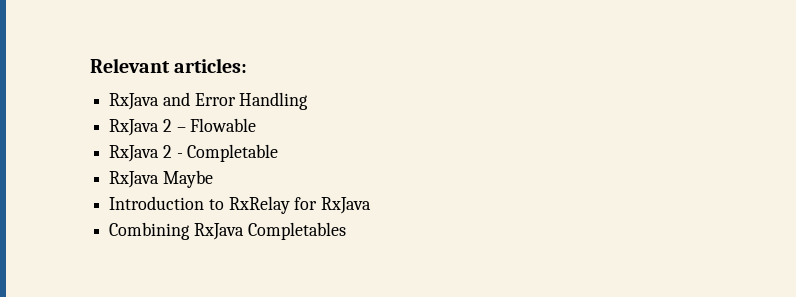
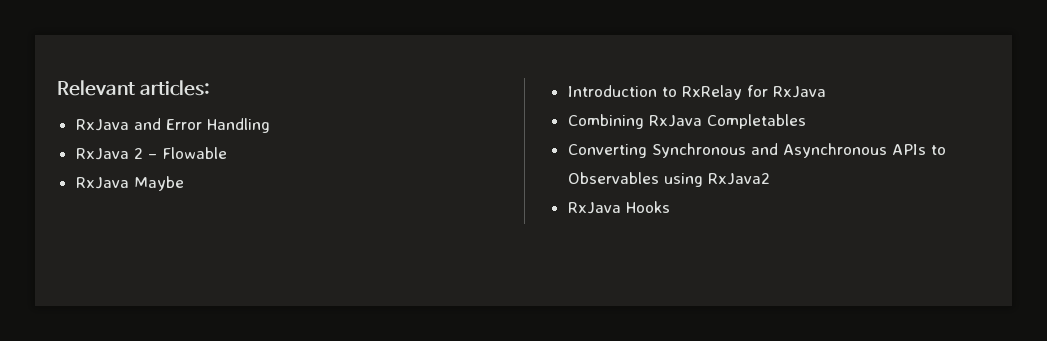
- RxJava 2 - Completable
+ Converting Synchronous and Asynchronous APIs to Observables using RxJava2
+ RxJava Hooks

